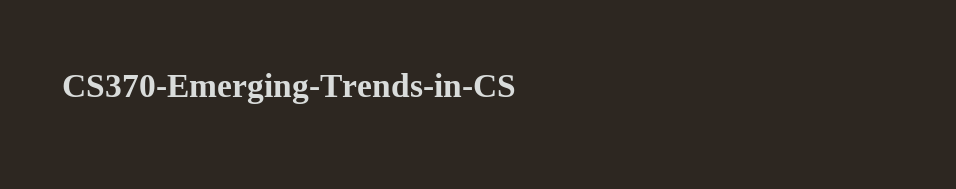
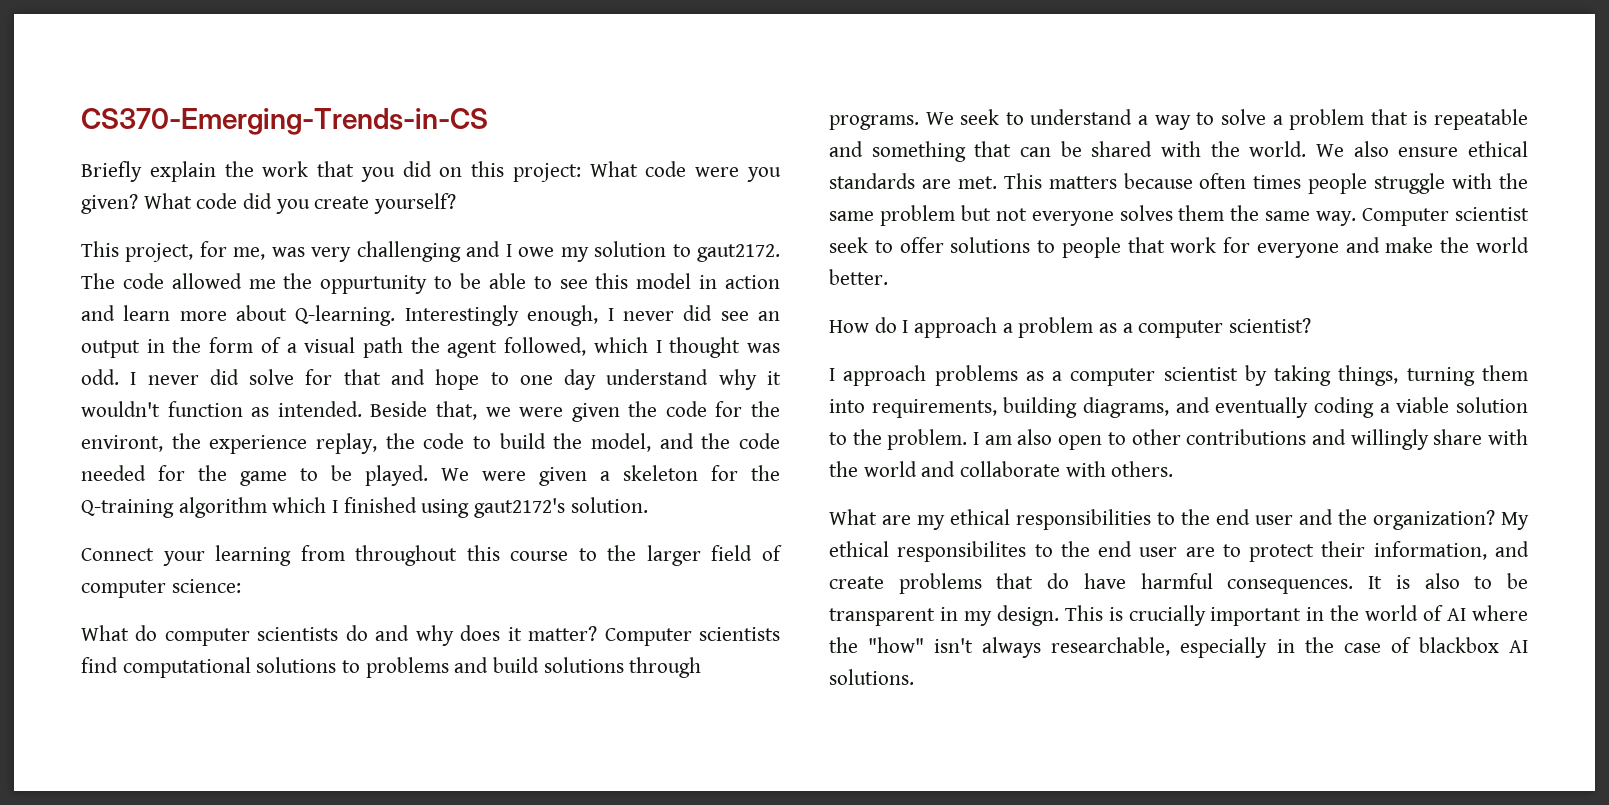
+ Briefly explain the work that you did on this project: What code were you given? What code did you create yourself?
+ This project, for me, was very challenging and I owe my solution to gaut2172. The code allowed me the oppurtunity to be able to see this model in action and learn more about Q-learning. Interestingly enough, I never did see an output in the form of a visual path the agent followed, which I thought was odd. I never did solve for that and hope to one day understand why it wouldn't function as intended. Beside that, we were given the code for the environt, the experience replay, the code to build the model, and the code needed for the game to be played. We were given a skeleton for the Q-training algorithm which I finished using gaut2172's solution.
+ Connect your learning from throughout this course to the larger field of computer science:
+ What do computer scientists do and why does it matter? Computer scientists find computational solutions to problems and build solutions through programs. We seek to understand a way to solve a problem that is repeatable and something that can be shared with the world. We also ensure ethical standards are met. This matters because often times people struggle with the same problem but not everyone solves them the same way. Computer scientist seek to offer solutions to people that work for everyone and make the world better.
+ How do I approach a problem as a computer scientist?
+ I approach problems as a computer scientist by taking things, turning them into requirements, building diagrams, and eventually coding a viable solution to the problem. I am also open to other contributions and willingly share with the world and collaborate with others.
+ What are my ethical responsibilities to the end user and the organization? My ethical responsibilites to the end user are to protect their information, and create problems that do have harmful consequences. It is also to be transparent in my design. This is crucially important in the world of AI where the "how" isn't always researchable, especially in the case of blackbox AI solutions.

